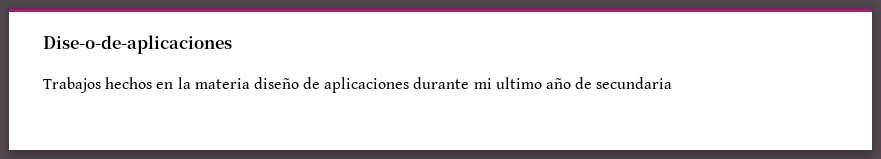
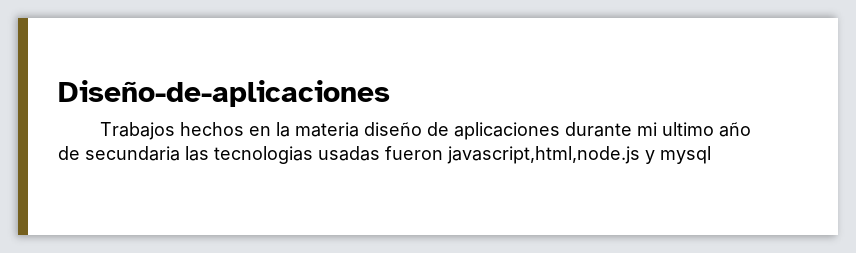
- Dise-o-de-aplicaciones
+ Diseño-de-aplicaciones
- Trabajos hechos en la materia diseño de aplicaciones durante mi ultimo año de secundaria
+ Trabajos hechos en la materia diseño de aplicaciones durante mi ultimo año de secundaria las tecnologias usadas fueron javascript,html,node.js y mysql

